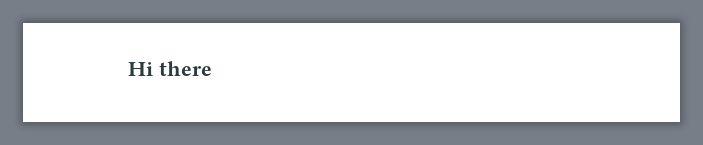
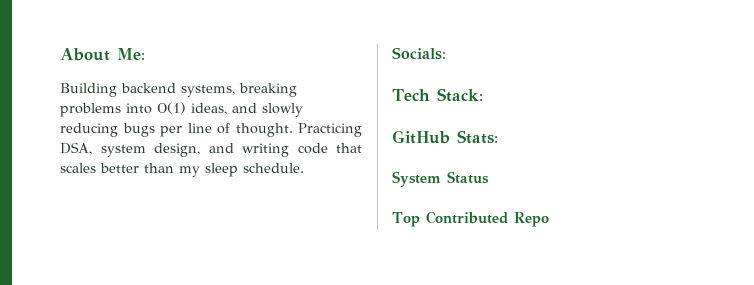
- Hi there
+ About Me:
+ Building backend systems, breaking problems into O(1) ideas, and slowly reducing bugs per line of thought. Practicing DSA, system design, and writing code that scales better than my sleep schedule.
+ Socials:
+ Tech Stack:
+ GitHub Stats:
+ System Status
+ Top Contributed Repo

